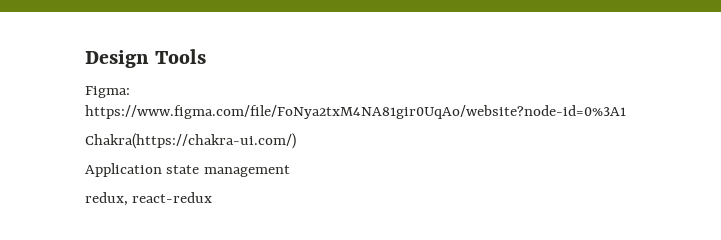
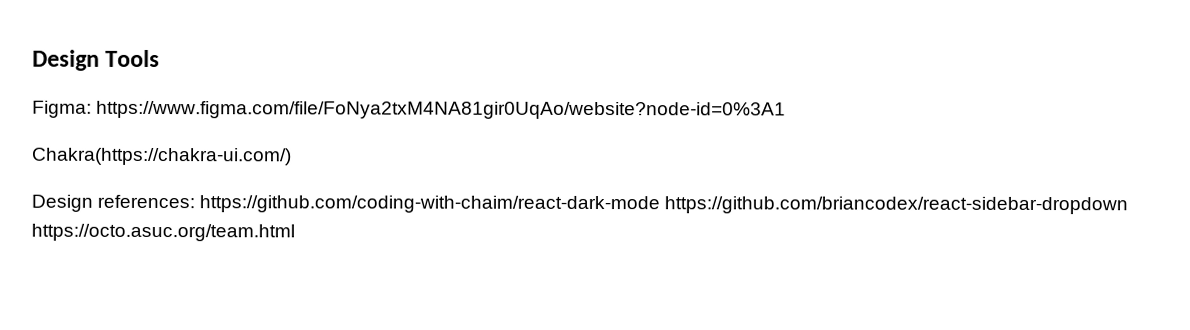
- Application state management
- redux, react-redux
+ Design references: https://github.com/coding-with-chaim/react-dark-mode https://github.com/briancodex/react-sidebar-dropdown https://octo.asuc.org/team.html

